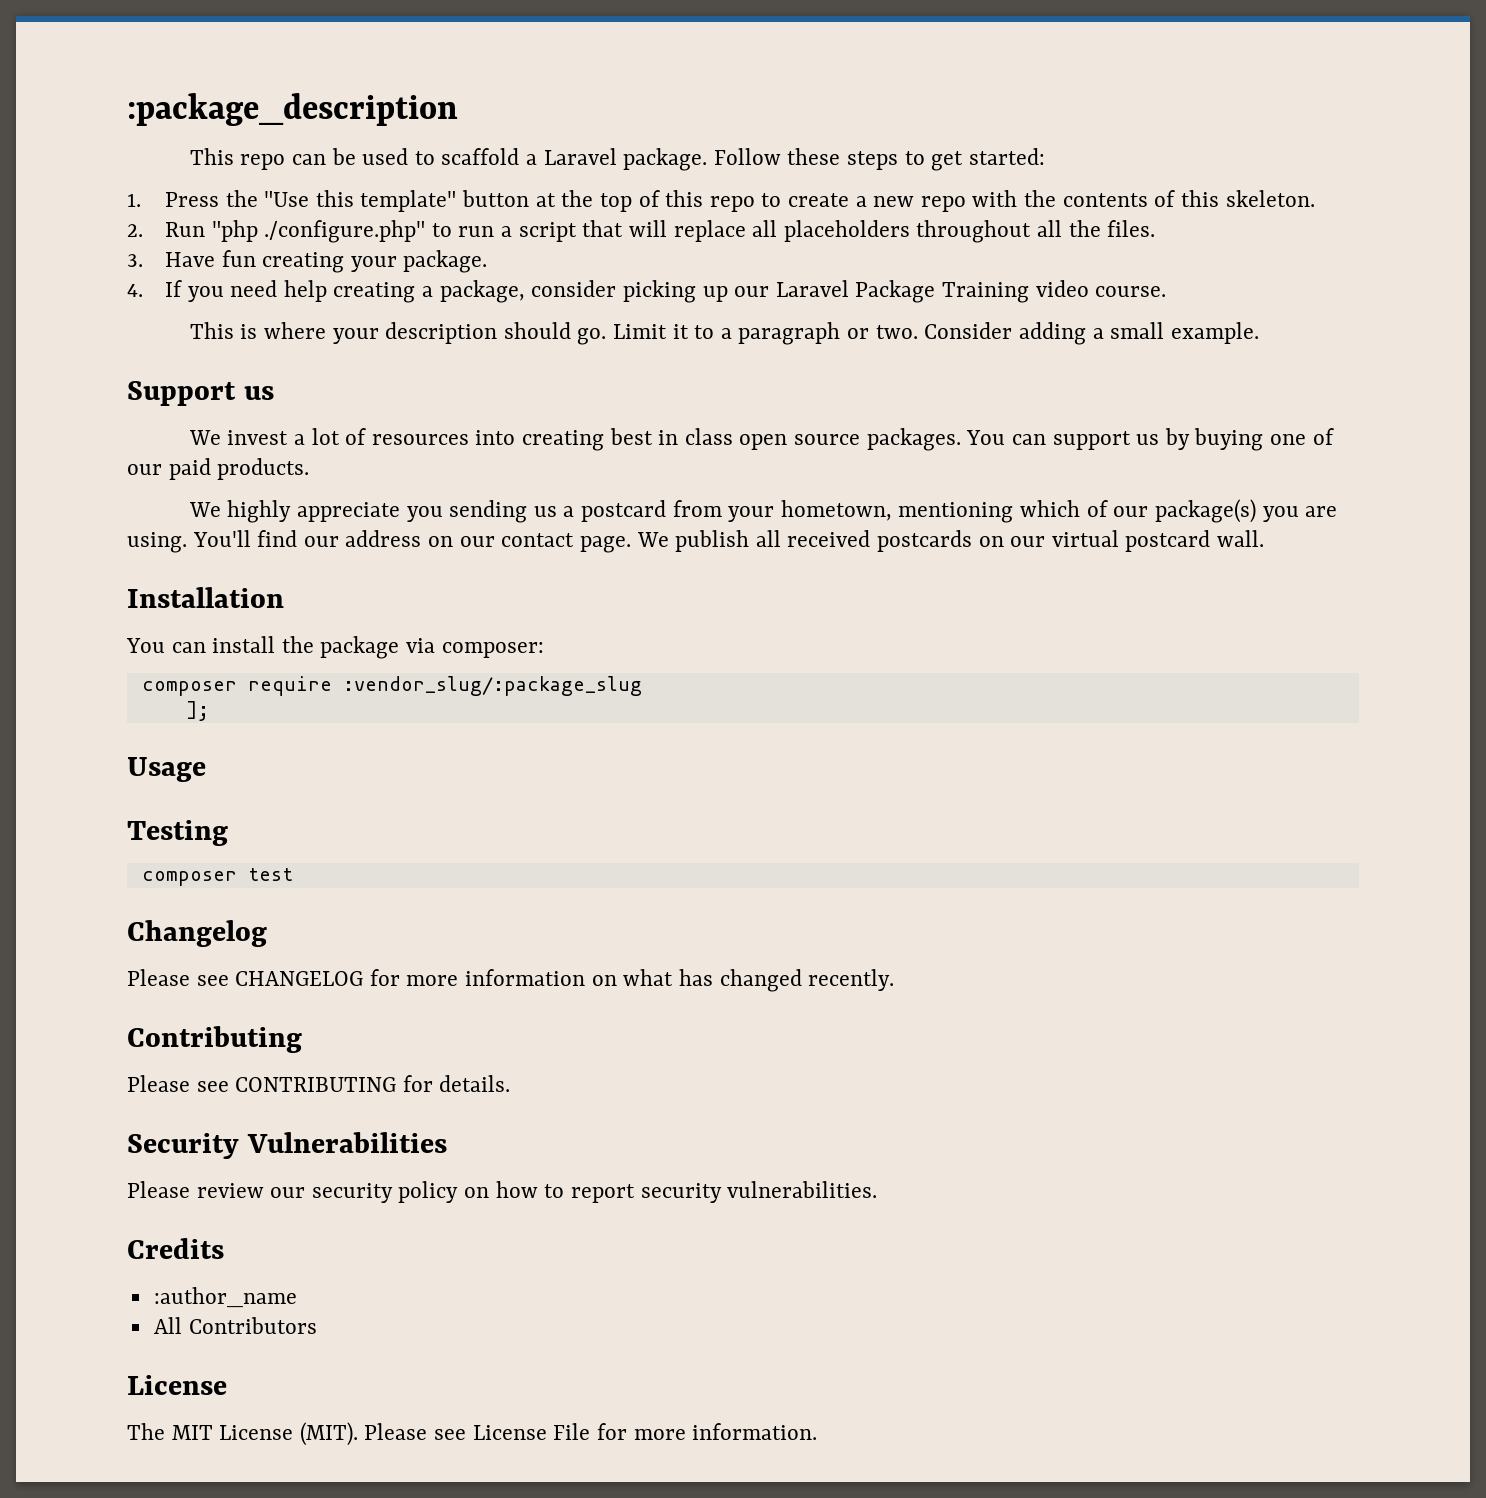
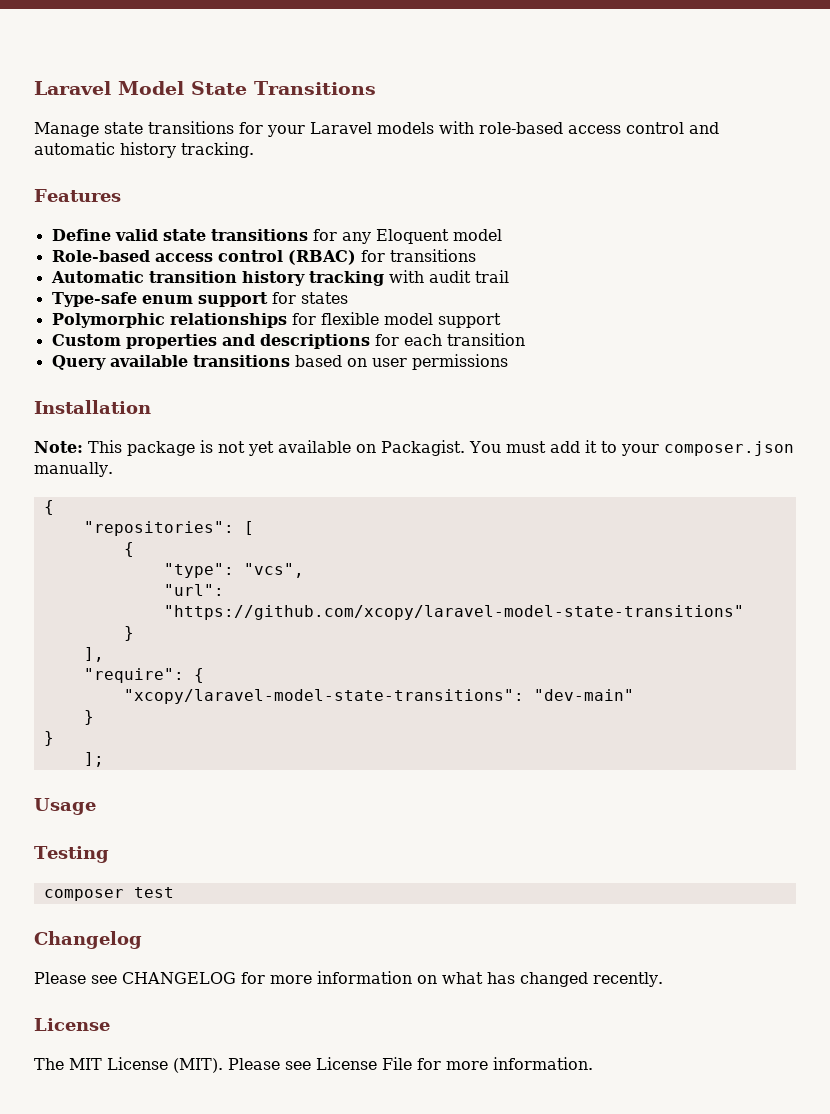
- :package_description
- This repo can be used to scaffold a Laravel package. Follow these steps to get started:
- 1. Press the "Use this template" button at the top of this repo to create a new repo with the contents of this skeleton.
- 2. Run "php ./configure.php" to run a script that will replace all placeholders throughout all the files.
- 3. Have fun creating your package.
- 4. If you need help creating a package, consider picking up our Laravel Package Training video course.
- This is where your description should go. Limit it to a paragraph or two. Consider adding a small example.
- Support us
- We invest a lot of resources into creating best in class open source packages. You can support us by buying one of our paid products.
- We highly appreciate you sending us a postcard from your hometown, mentioning which of our package(s) you are using. You'll find our address on our contact page. We publish all received postcards on our virtual postcard wall.
+ Laravel Model State Transitions
+ Manage state transitions for your Laravel models with role-based access control and automatic history tracking.
+ Features
+ Define valid state transitions for any Eloquent model
+ Role-based access control (RBAC) for transitions
+ Automatic transition history tracking with audit trail
+ Type-safe enum support for states
+ Polymorphic relationships for flexible model support
+ Custom properties and descriptions for each transition
+ Query available transitions based on user permissions
  Installation
- You can install the package via composer:
- composer require :vendor_slug/:package_slug
+ Note: This package is not yet available on Packagist. You must add it to your composer.json manually.
+ {
+ "repositories": [
+ {
+ "type": "vcs",
+ "url": "https://github.com/xcopy/laravel-model-state-transitions"
+ }
+ ],
+ "require": {
+ "xcopy/laravel-model-state-transitions": "dev-main"
+ }
+ }
- Contributing
- Please see CONTRIBUTING for details.
- Security Vulnerabilities
- Please review our security policy on how to report security vulnerabilities.
- Credits
- :author_name
- All Contributors

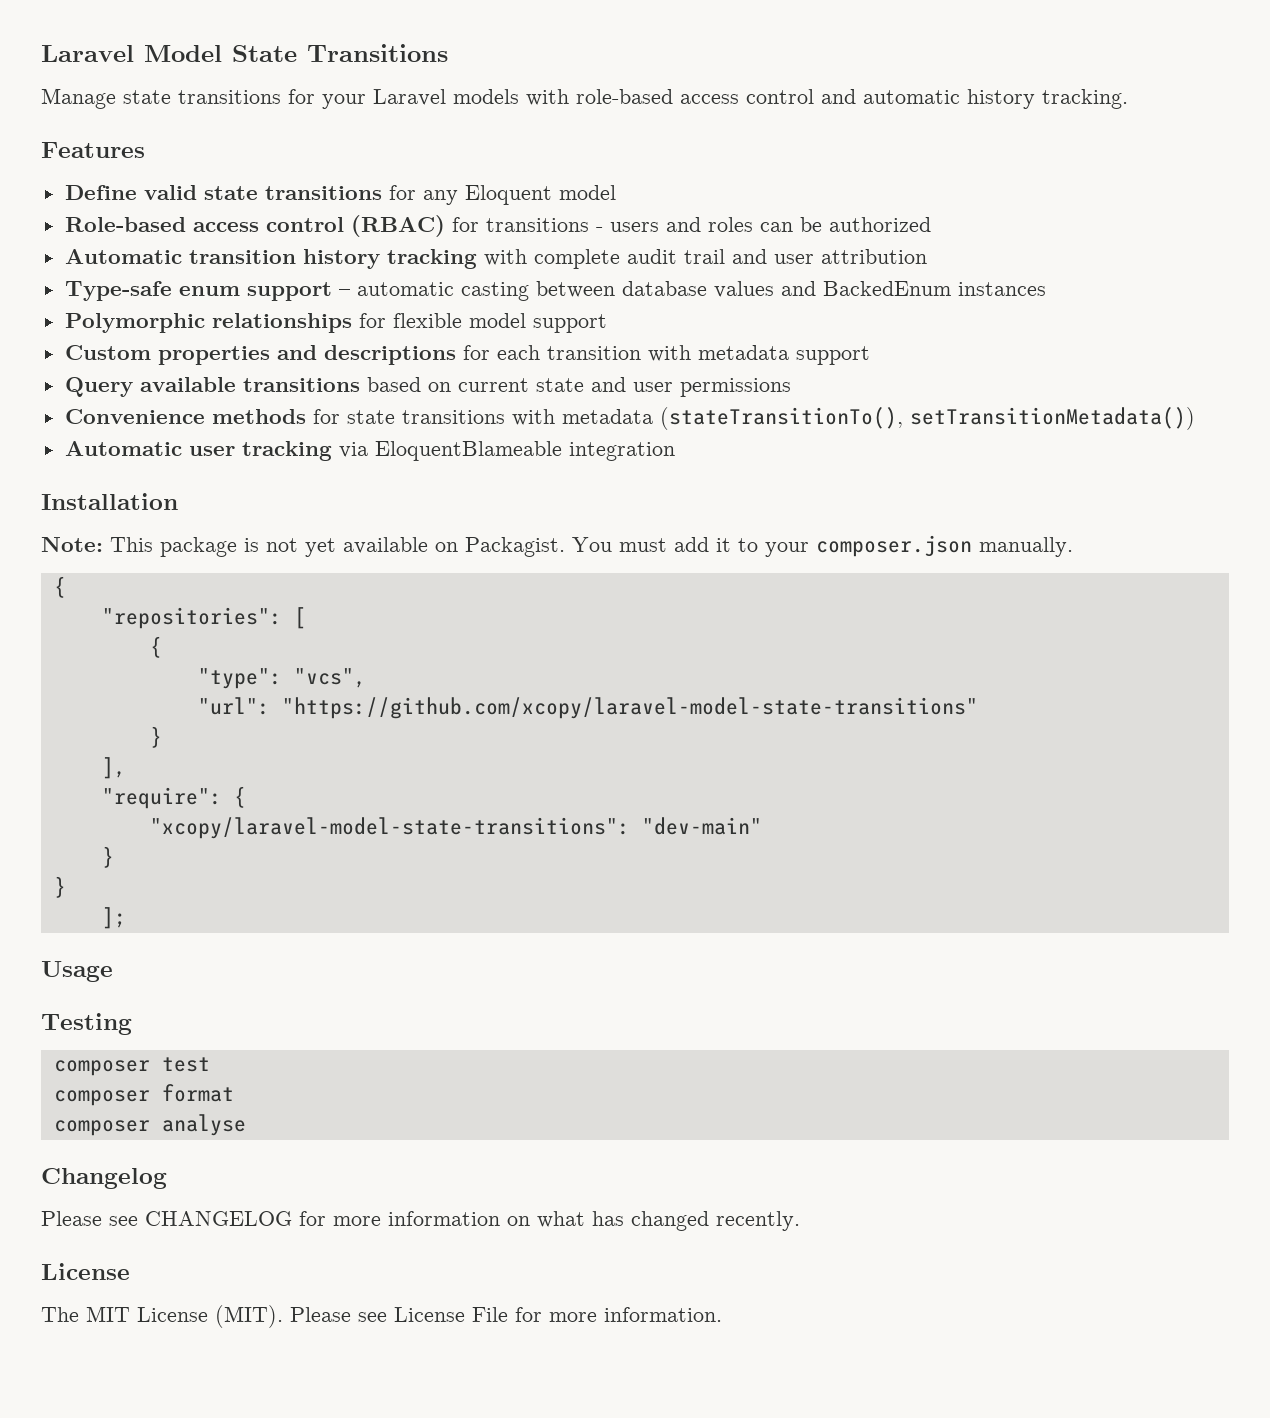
- Role-based access control (RBAC) for transitions
+ Role-based access control (RBAC) for transitions - users and roles can be authorized
- Automatic transition history tracking with audit trail
+ Automatic transition history tracking with complete audit trail and user attribution
- Type-safe enum support for states
+ Type-safe enum support – automatic casting between database values and BackedEnum instances
- Custom properties and descriptions for each transition
+ Custom properties and descriptions for each transition with metadata support
- Query available transitions based on user permissions
+ Query available transitions based on current state and user permissions
+ Convenience methods for state transitions with metadata (stateTransitionTo(), setTransitionMetadata())
+ Automatic user tracking via EloquentBlameable integration
+ composer format
+ composer analyse

